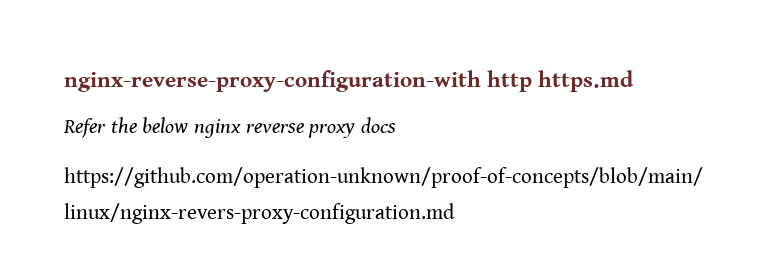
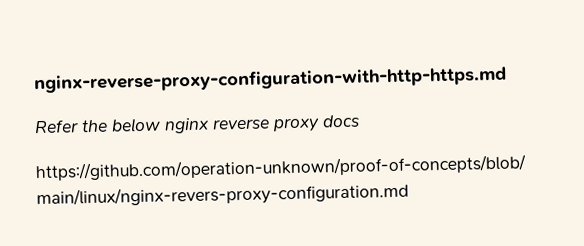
- nginx-reverse-proxy-configuration-with http https.md
+ nginx-reverse-proxy-configuration-with-http-https.md

